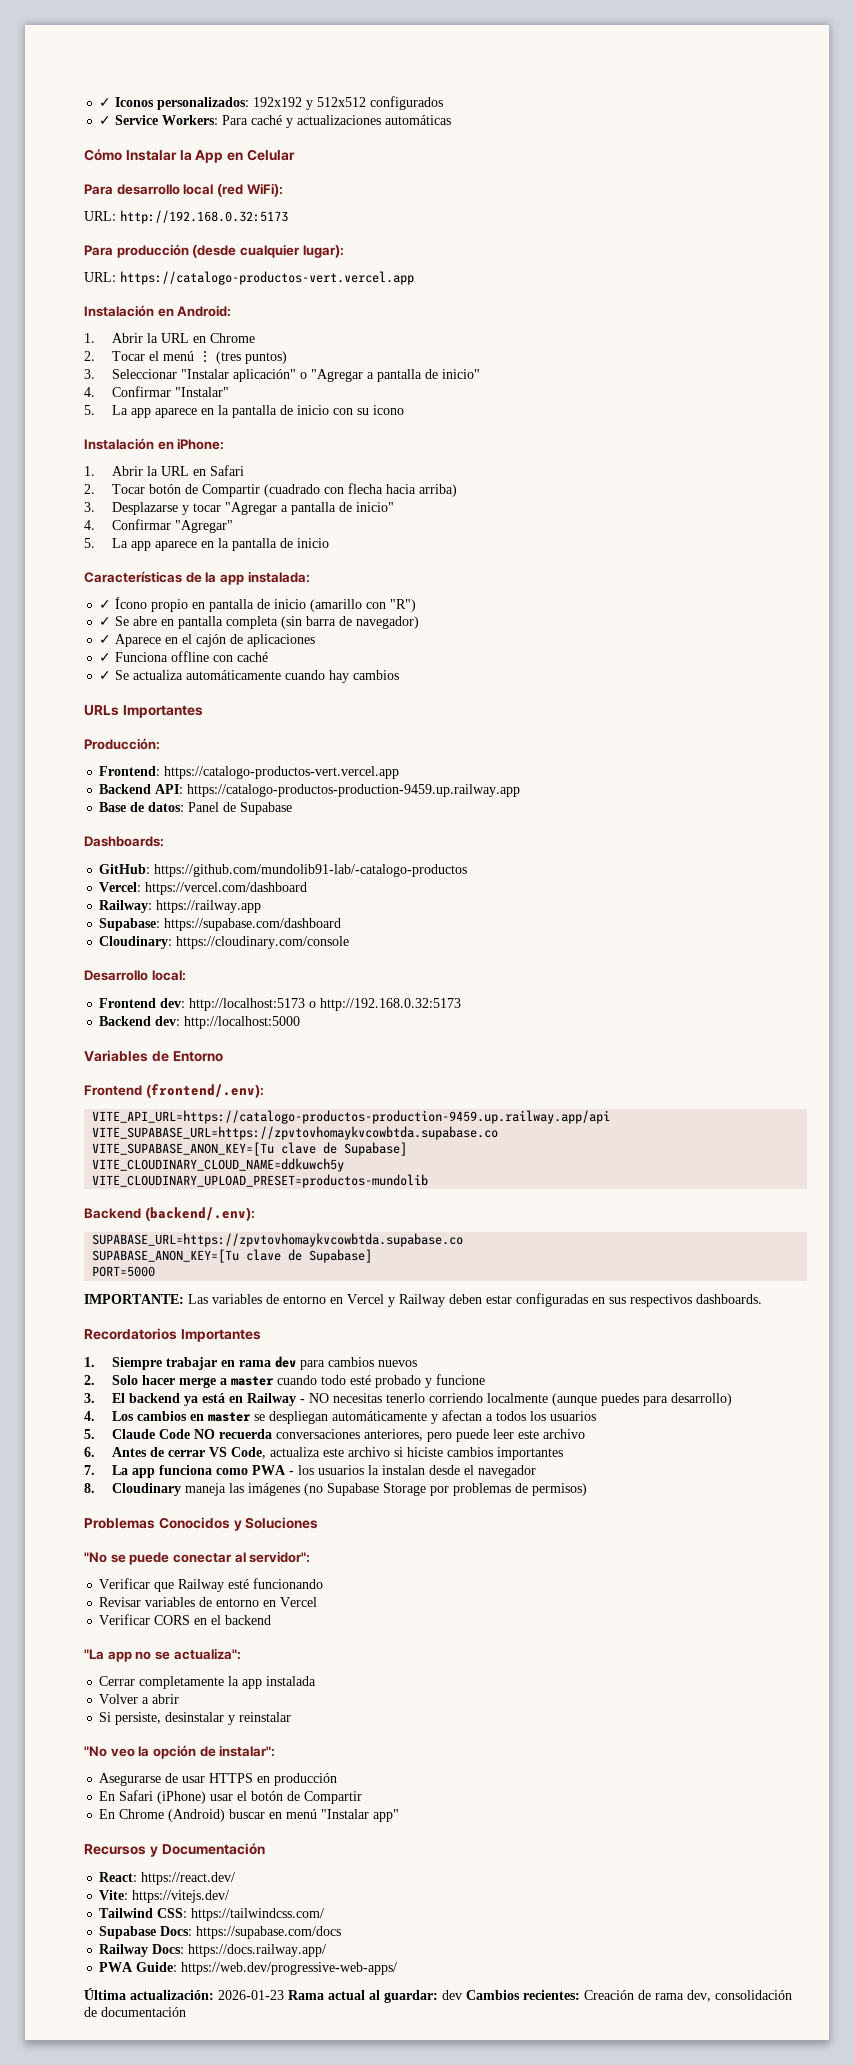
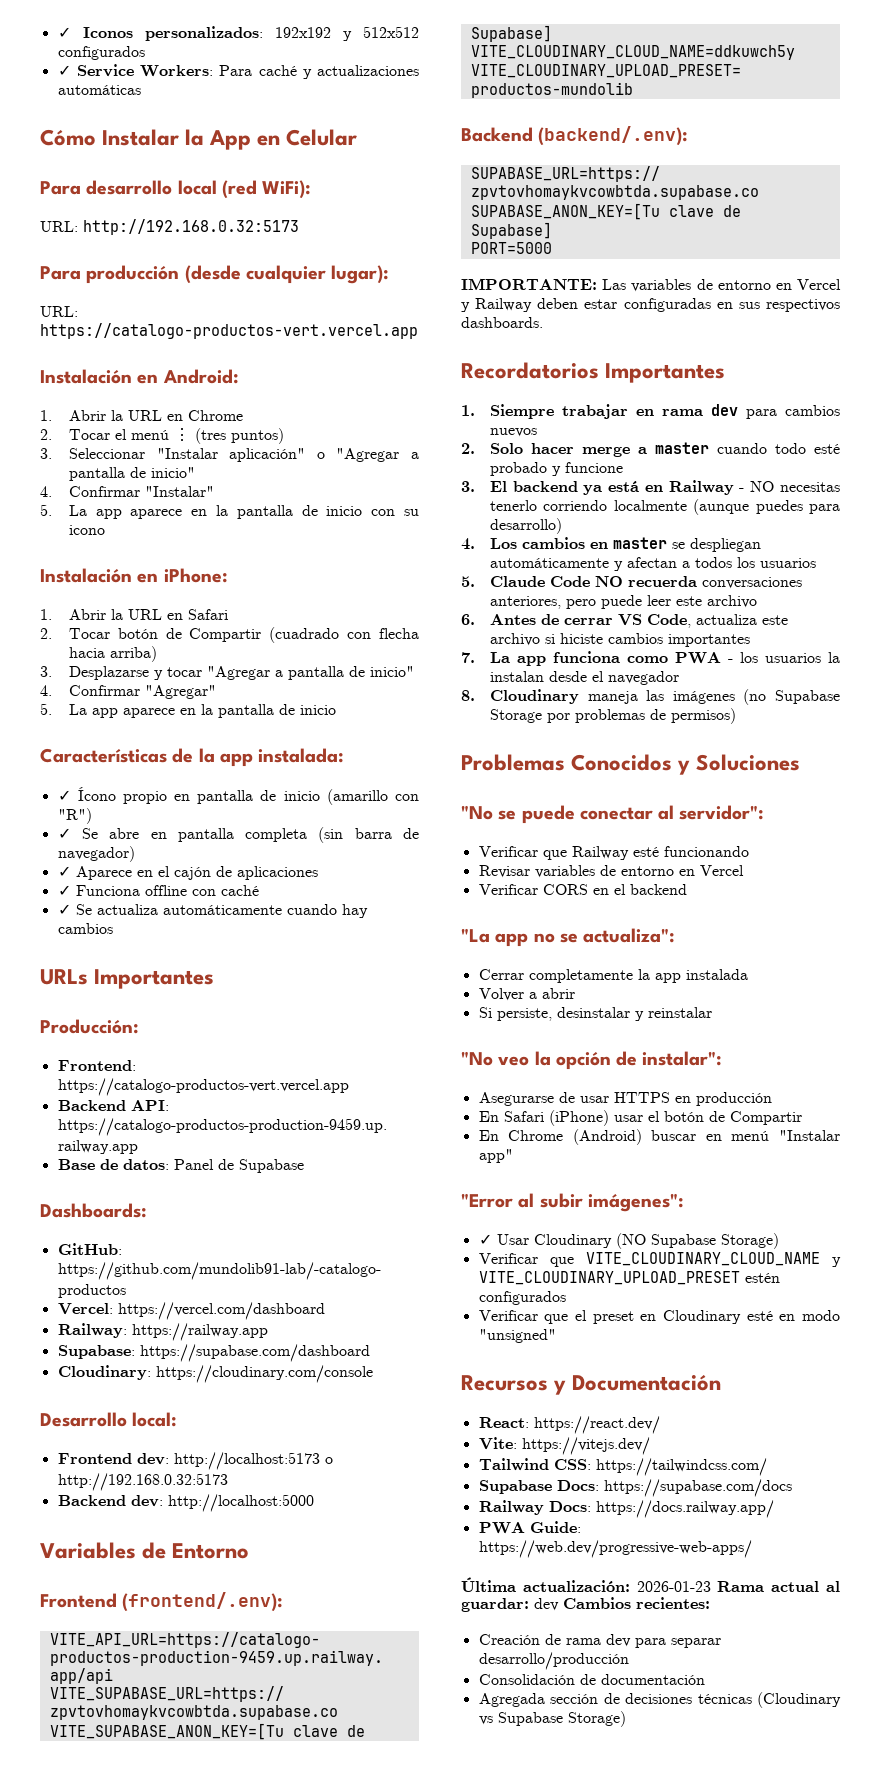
+ "Error al subir imágenes":
+ ✓ Usar Cloudinary (NO Supabase Storage)
+ Verificar que VITE_CLOUDINARY_CLOUD_NAME y VITE_CLOUDINARY_UPLOAD_PRESET estén configurados
+ Verificar que el preset en Cloudinary esté en modo "unsigned"
- Última actualización: 2026-01-23 Rama actual al guardar: dev Cambios recientes: Creación de rama dev, consolidación de documentación
+ Última actualización: 2026-01-23 Rama actual al guardar: dev Cambios recientes:
+ Creación de rama dev para separar desarrollo/producción
+ Consolidación de documentación
+ Agregada sección de decisiones técnicas (Cloudinary vs Supabase Storage)

